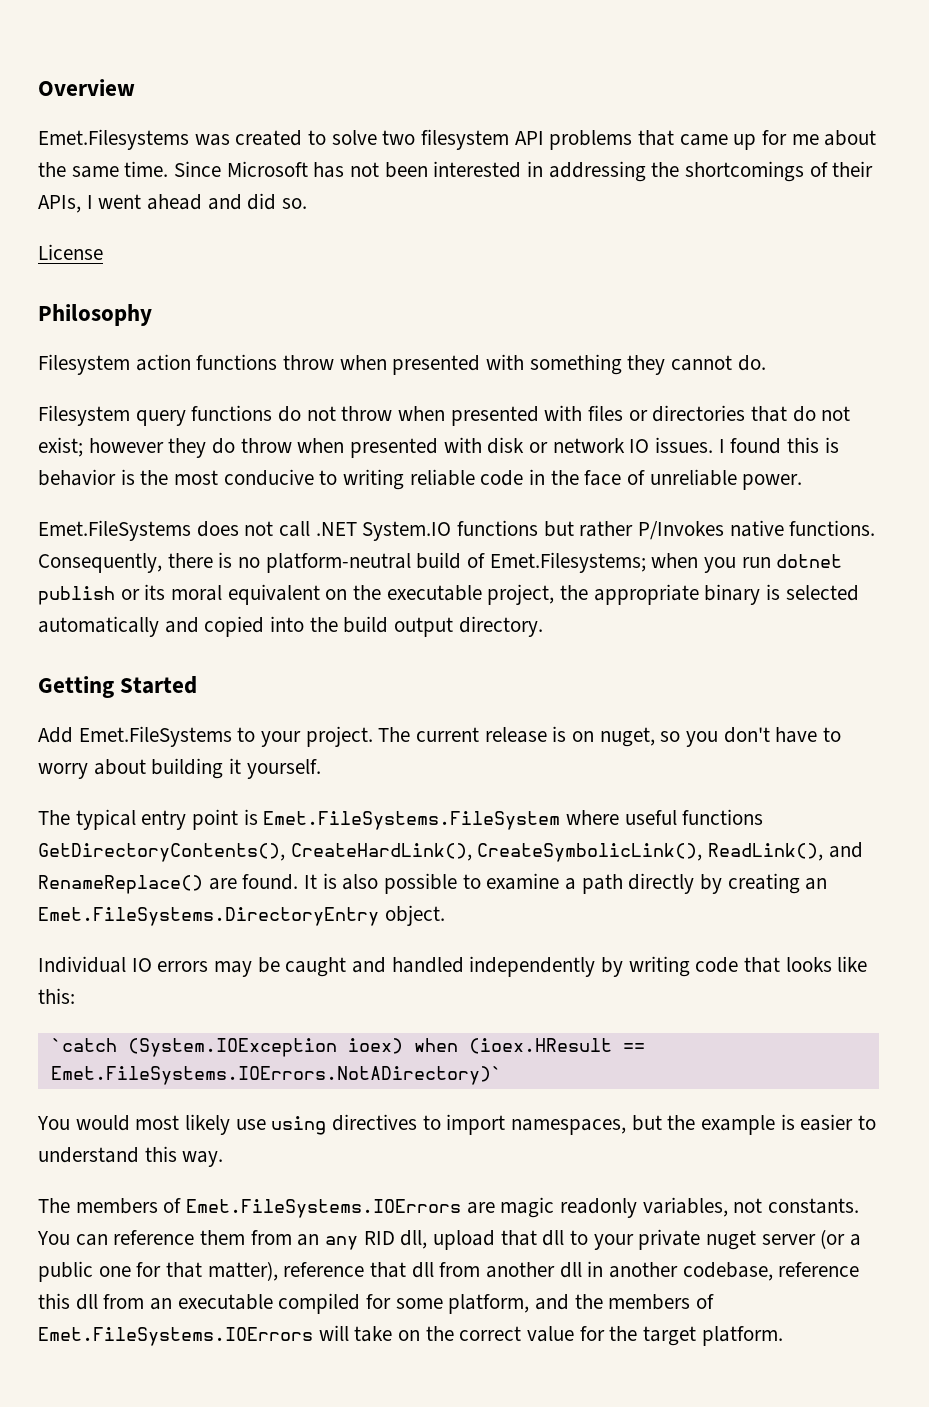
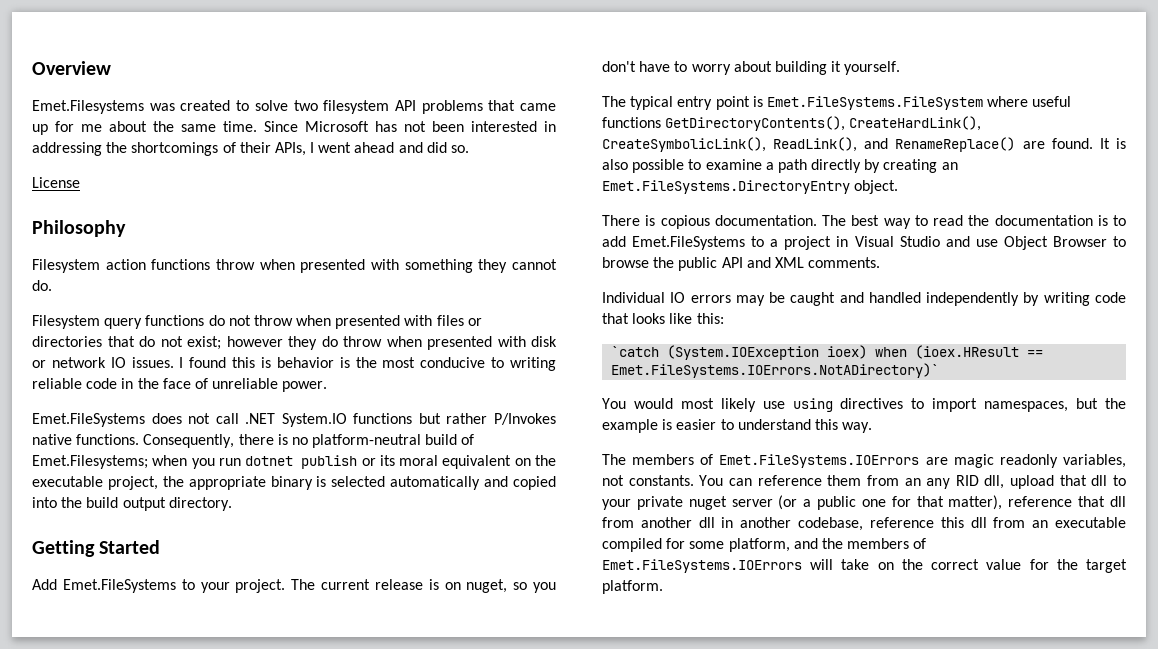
+ There is copious documentation. The best way to read the documentation is to add Emet.FileSystems to a project in Visual Studio and use Object Browser to browse the public API and XML comments.

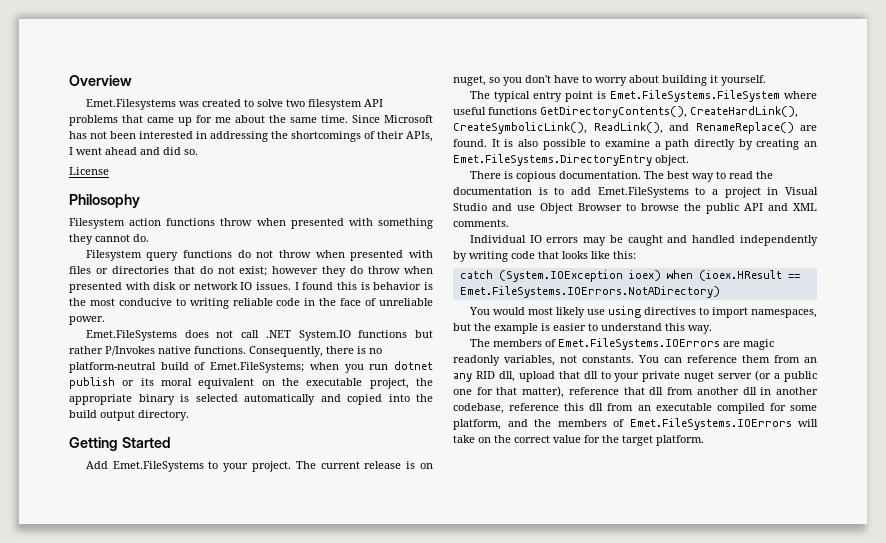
- Consequently, there is no platform-neutral build of Emet.Filesystems; when you run dotnet publish or its moral equivalent on the executable project, the appropriate binary is selected automatically and copied into the build output directory.
+ Consequently, there is no platform-neutral build of Emet.FileSystems; when you run dotnet publish or its moral equivalent on the executable project, the appropriate binary is selected automatically and copied into the build output directory.
- `catch (System.IOException ioex) when (ioex.HResult == Emet.FileSystems.IOErrors.NotADirectory)`
+ catch (System.IOException ioex) when (ioex.HResult == Emet.FileSystems.IOErrors.NotADirectory)

